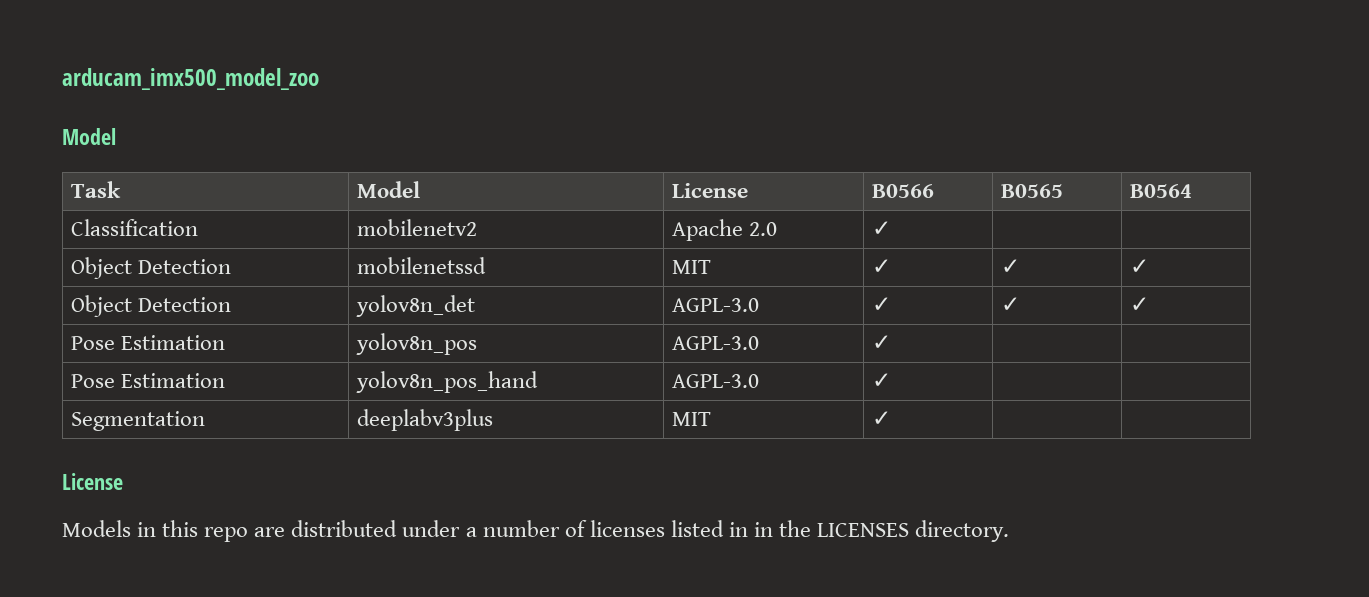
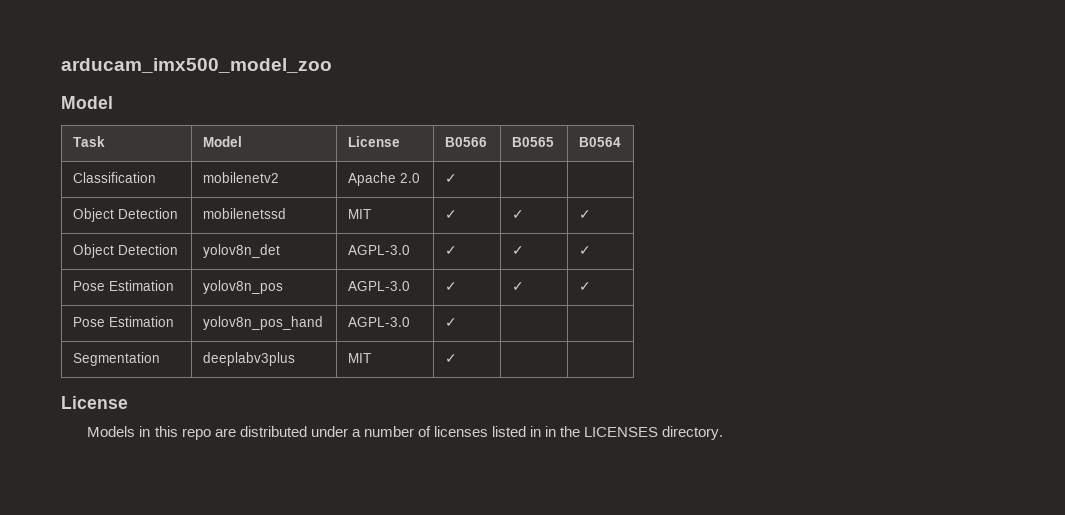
- Pose Estimation | yolov8n_pos | AGPL-3.0 | ✓ | |
+ Pose Estimation | yolov8n_pos | AGPL-3.0 | ✓ | ✓ | ✓

